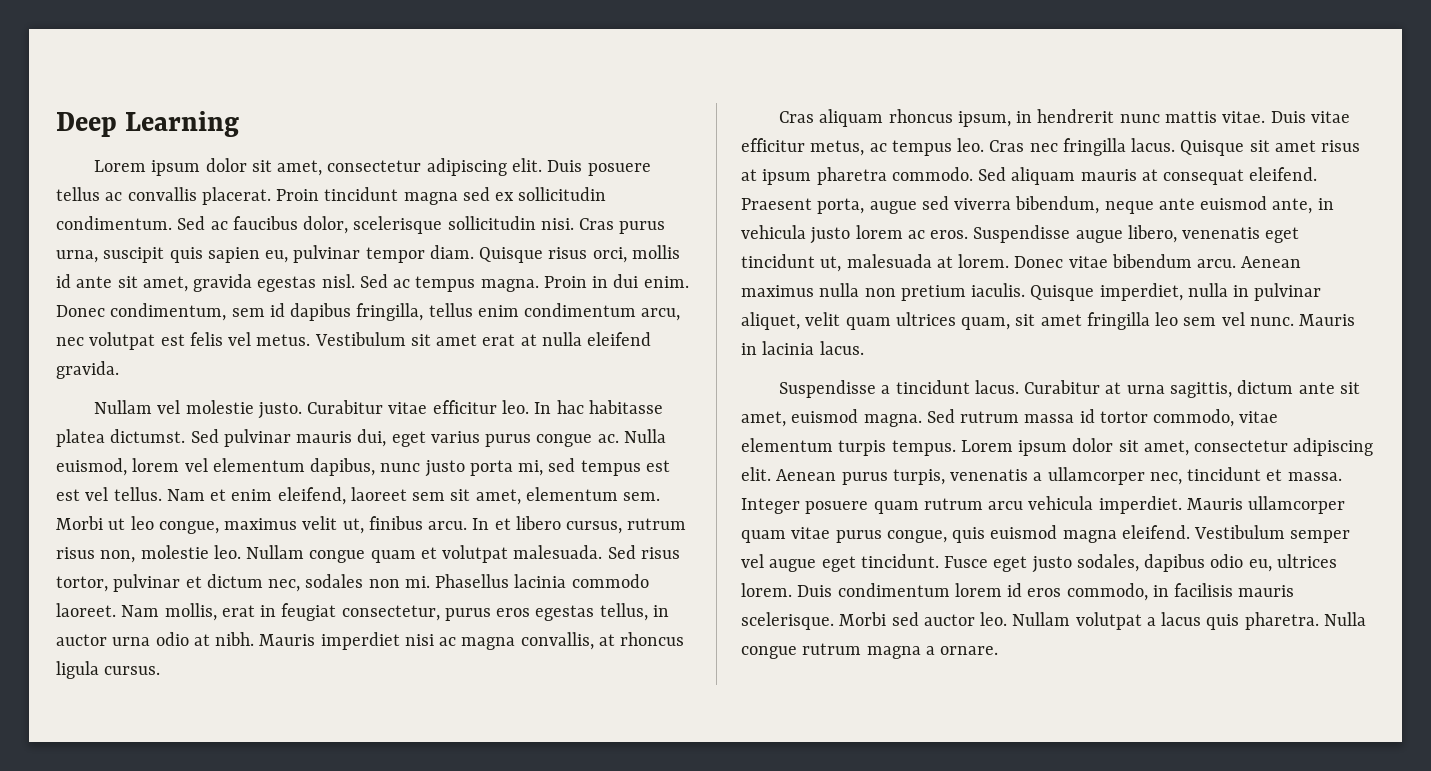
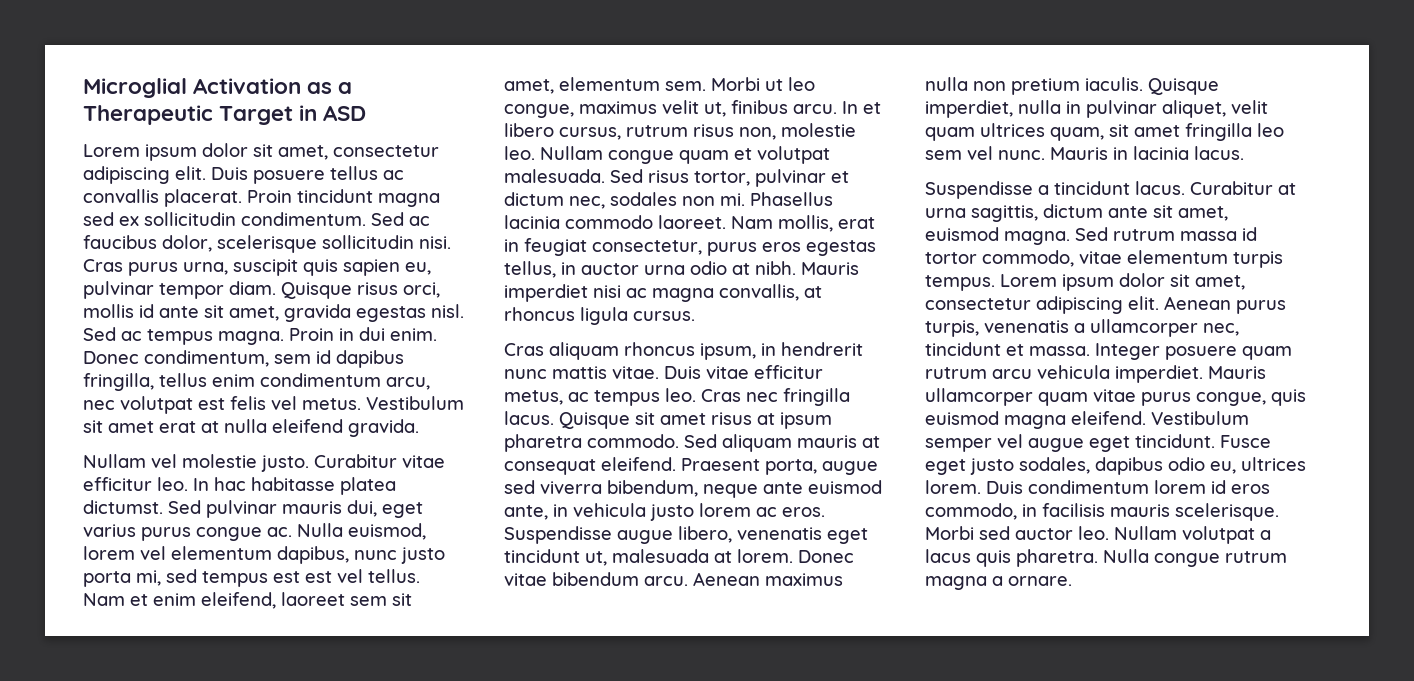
- Deep Learning
+ Microglial Activation as a Therapeutic Target in ASD

